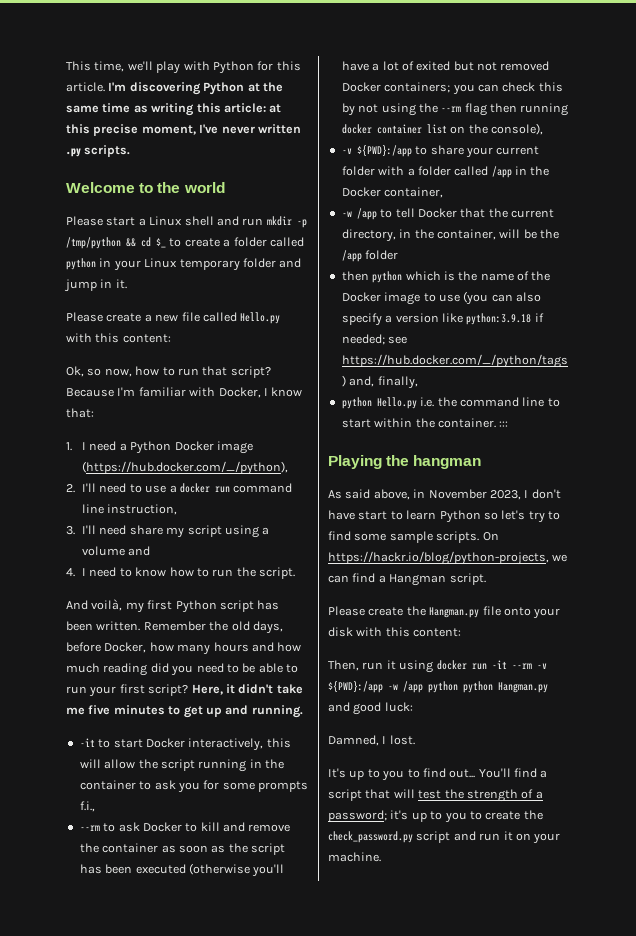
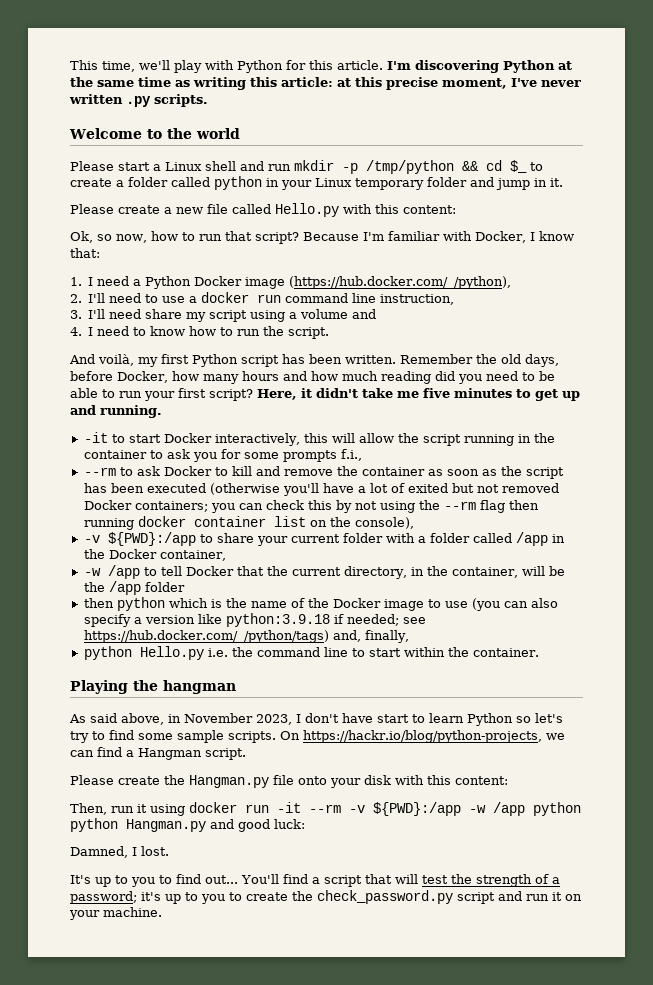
- python Hello.py i.e. the command line to start within the container. :::
+ python Hello.py i.e. the command line to start within the container.

